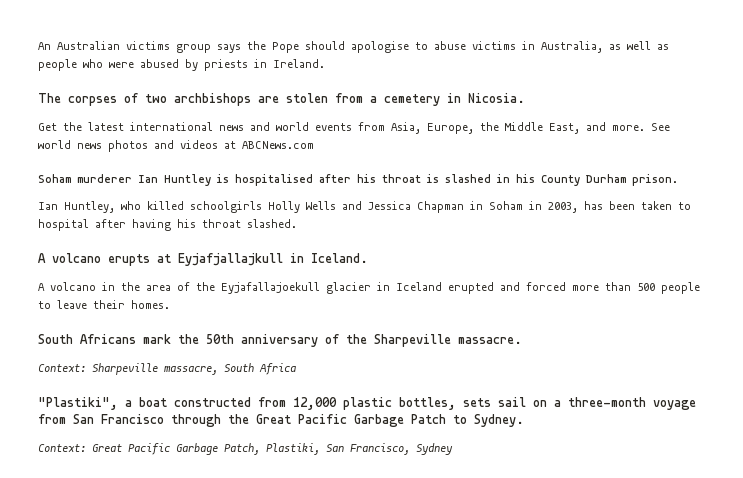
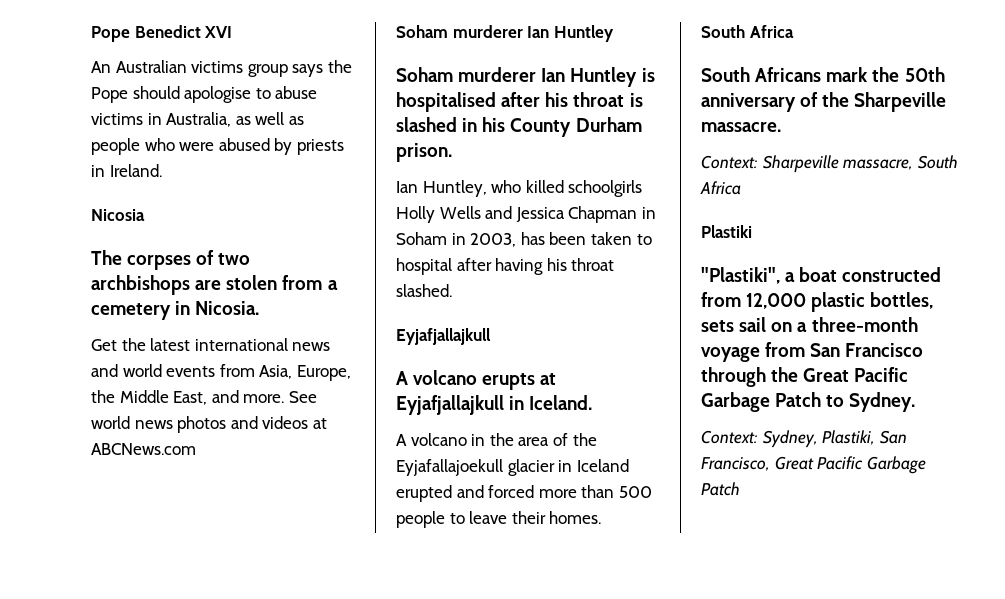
+ Pope Benedict XVI
+ Nicosia
  See world news photos and videos at ABCNews.com
+ Soham murderer Ian Huntley
  Ian Huntley, who killed schoolgirls Holly Wells and Jessica Chapman in Soham in 2003, has been taken to hospital after having his throat slashed.
+ Eyjafjallajkull
  A volcano in the area of the Eyjafallajoekull glacier in Iceland erupted and forced more than 500 people to leave their homes.
+ South Africa
+ Plastiki
- Context: Great Pacific Garbage Patch, Plastiki, San Francisco, Sydney
+ Context: Sydney, Plastiki, San Francisco, Great Pacific Garbage Patch

